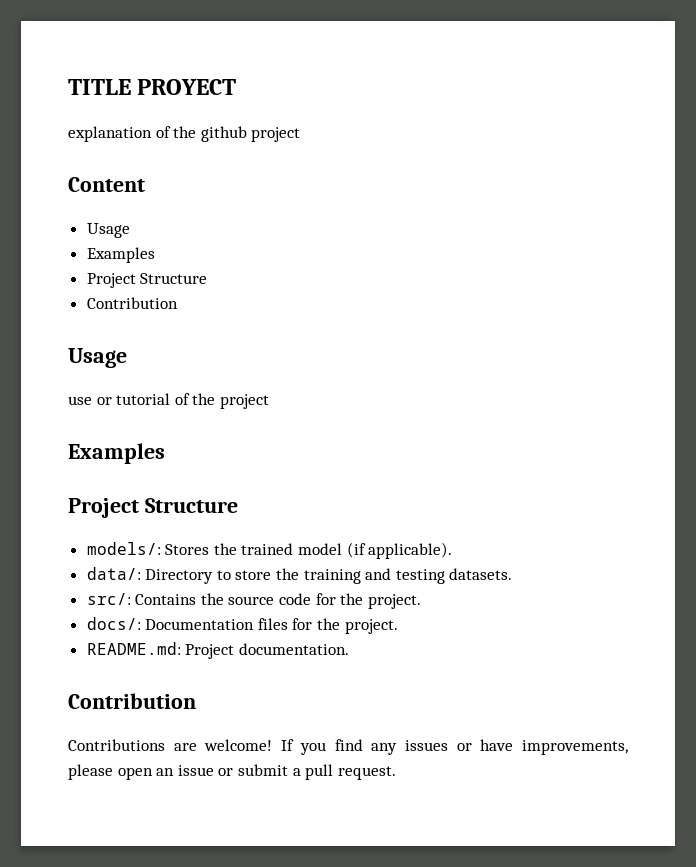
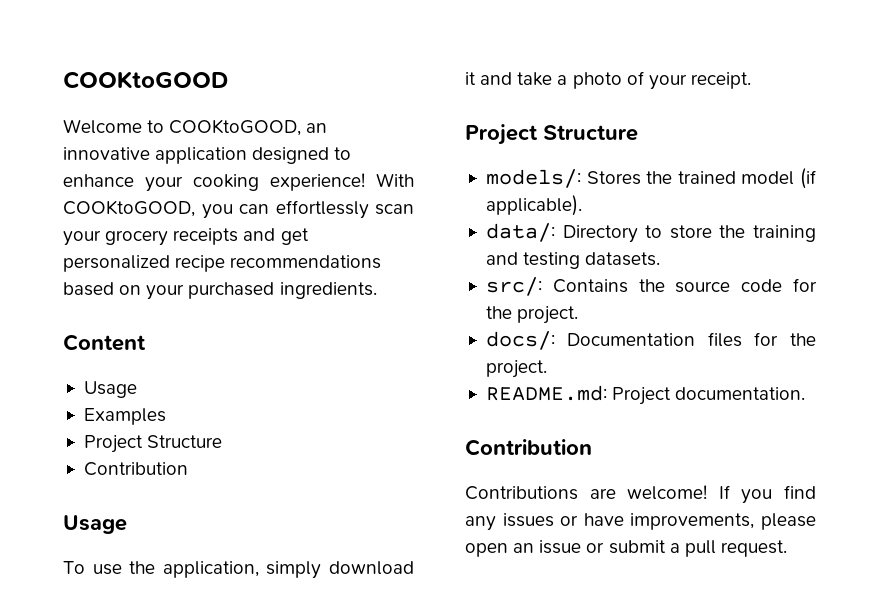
- TITLE PROYECT
- explanation of the github project
+ COOKtoGOOD
+ Welcome to COOKtoGOOD, an innovative application designed to enhance your cooking experience! With COOKtoGOOD, you can effortlessly scan your grocery receipts and get personalized recipe recommendations based on your purchased ingredients.
- use or tutorial of the project
- Examples
+ To use the application, simply download it and take a photo of your receipt.

